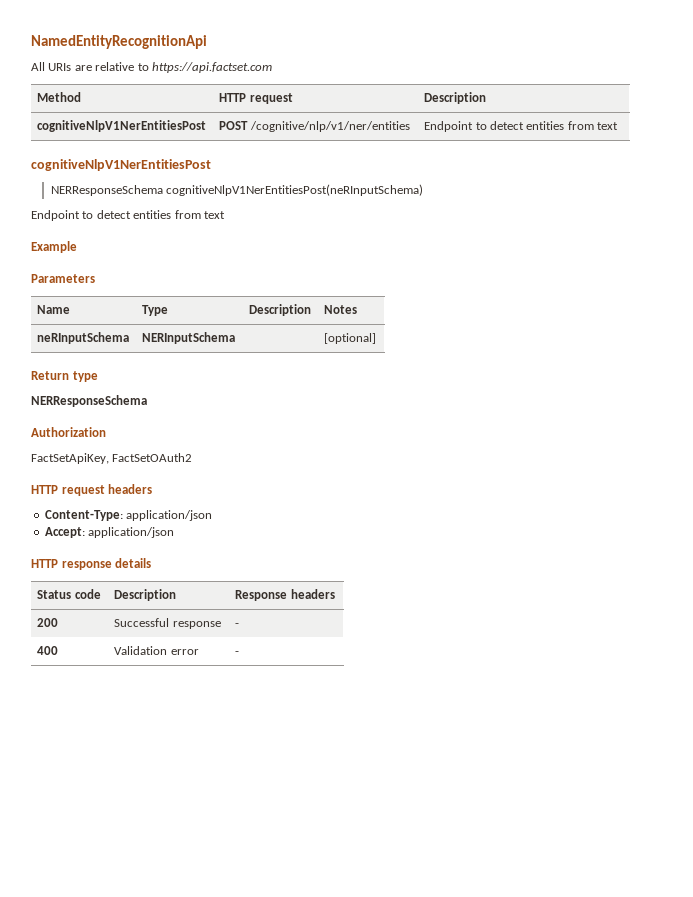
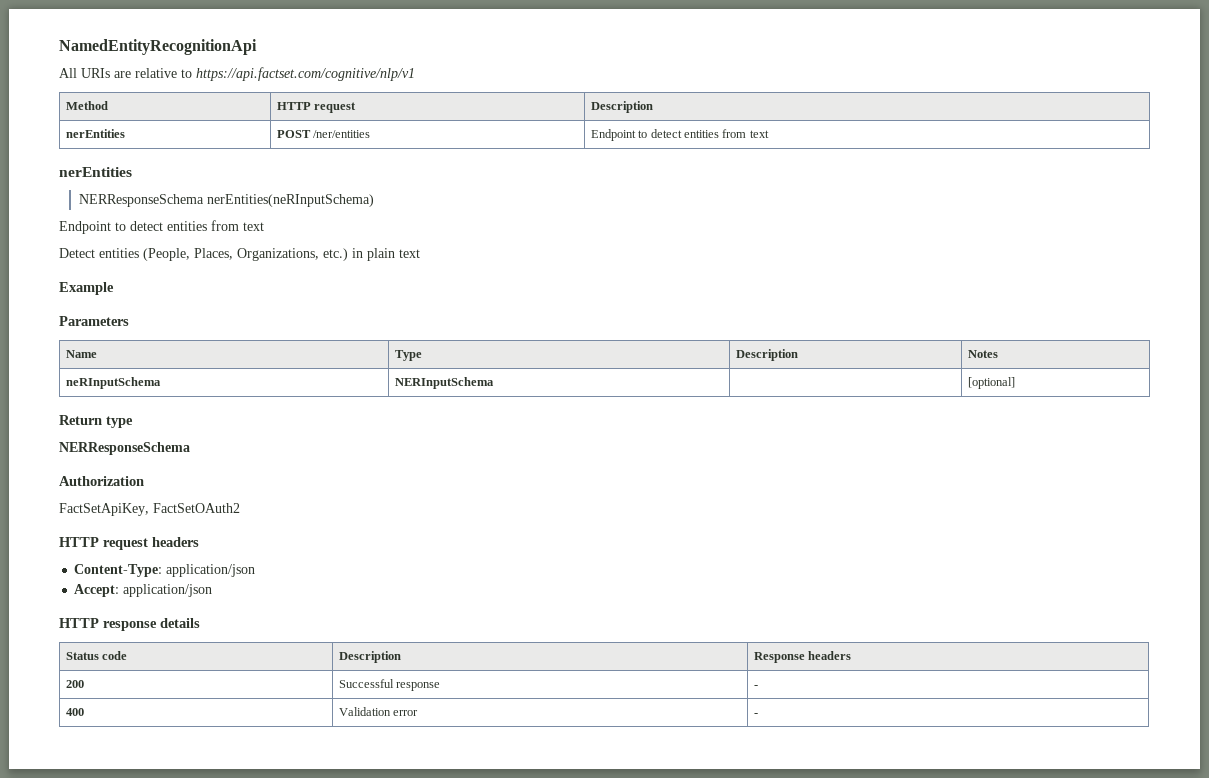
- All URIs are relative to https://api.factset.com
+ All URIs are relative to https://api.factset.com/cognitive/nlp/v1
- cognitiveNlpV1NerEntitiesPost | POST /cognitive/nlp/v1/ner/entities | Endpoint to detect entities from text
- cognitiveNlpV1NerEntitiesPost
- NERResponseSchema cognitiveNlpV1NerEntitiesPost(neRInputSchema)
+ nerEntities | POST /ner/entities | Endpoint to detect entities from text
+ nerEntities
+ NERResponseSchema nerEntities(neRInputSchema)
  Endpoint to detect entities from text
+ Detect entities (People, Places, Organizations, etc.) in plain text

